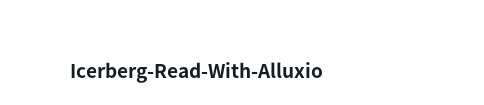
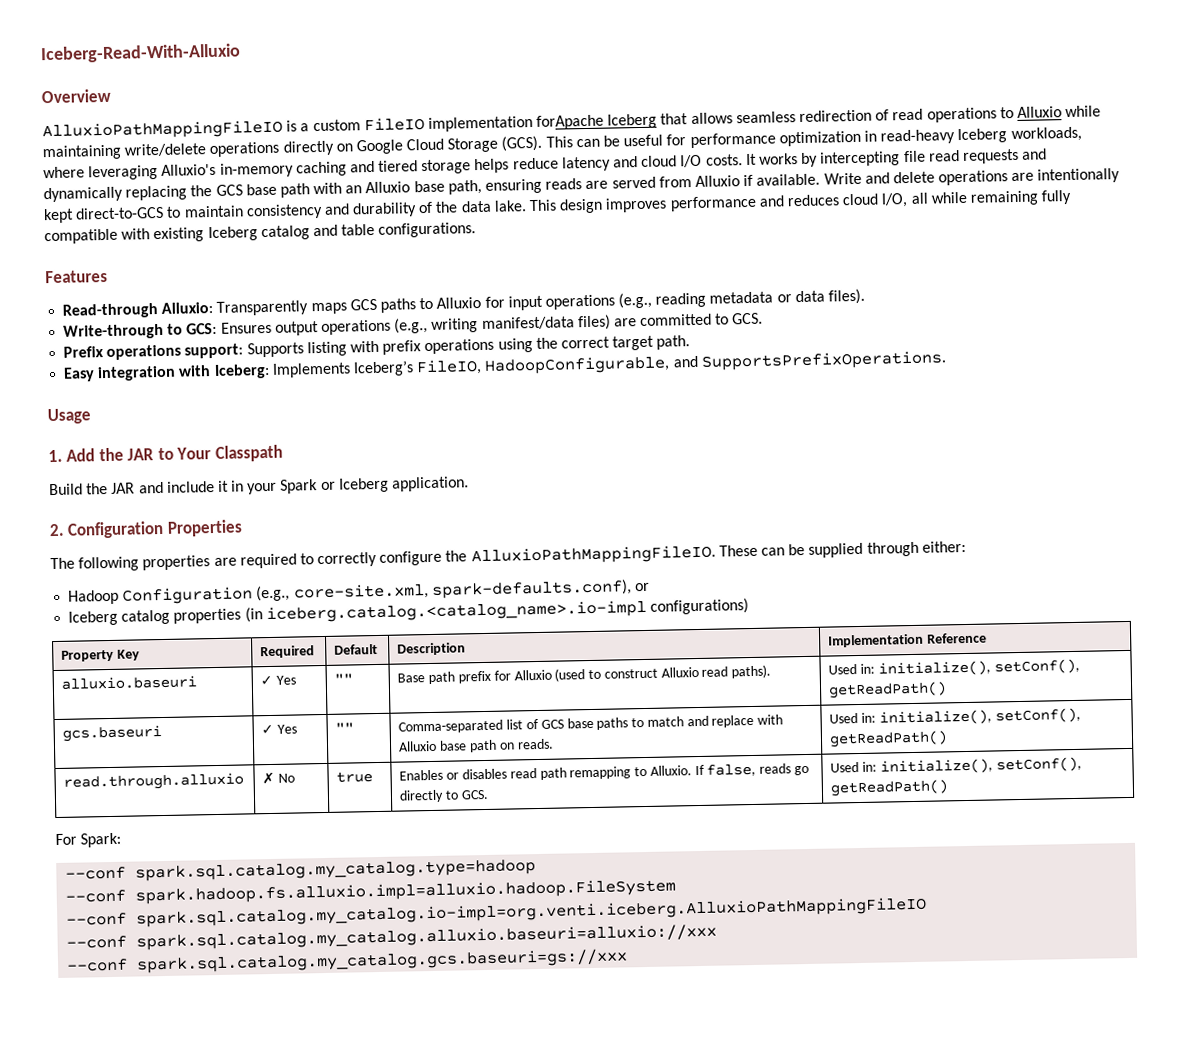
- Icerberg-Read-With-Alluxio
+ Iceberg-Read-With-Alluxio
+ Overview
+ AlluxioPathMappingFileIO is a custom FileIO implementation forApache Iceberg that allows seamless redirection of read operations to Alluxio while maintaining write/delete operations directly on Google Cloud Storage (GCS). This can be useful for performance optimization in read-heavy Iceberg workloads, where leveraging Alluxio's in-memory caching and tiered storage helps reduce latency and cloud I/O costs. It works by intercepting file read requests and dynamically replacing the GCS base path with an Alluxio base path, ensuring reads are served from Alluxio if available. Write and delete operations are intentionally kept direct-to-GCS to maintain consistency and durability of the data lake. This design improves performance and reduces cloud I/O, all while remaining fully compatible with existing Iceberg catalog and table configurations.
+ Features
+ Read-through Alluxio: Transparently maps GCS paths to Alluxio for input operations (e.g., reading metadata or data files).
+ Write-through to GCS: Ensures output operations (e.g., writing manifest/data files) are committed to GCS.
+ Prefix operations support: Supports listing with prefix operations using the correct target path.
+ Easy integration with Iceberg: Implements Iceberg’s FileIO, HadoopConfigurable, and SupportsPrefixOperations.
+ Usage
+ 1. Add the JAR to Your Classpath
+ Build the JAR and include it in your Spark or Iceberg application.
+ 2. Configuration Properties
+ The following properties are required to correctly configure the AlluxioPathMappingFileIO. These can be supplied through either:
+ Hadoop Configuration (e.g., core-site.xml, spark-defaults.conf), or
+ Iceberg catalog properties (in iceberg.catalog.<catalog_name>.io-impl configurations)
+ Property Key | Required | Default | Description | Implementation Reference
+ alluxio.baseuri | ✓ Yes | "" | Base path prefix for Alluxio (used to construct Alluxio read paths). | Used in: initialize(), setConf(), getReadPath()
+ gcs.baseuri | ✓ Yes | "" | Comma-separated list of GCS base paths to match and replace with Alluxio base path on reads. | Used in: initialize(), setConf(), getReadPath()
+ read.through.alluxio | ✗ No | true | Enables or disables read path remapping to Alluxio. If false, reads go directly to GCS. | Used in: initialize(), setConf(), getReadPath()
+ For Spark:
+ --conf spark.sql.catalog.my_catalog.type=hadoop
+ --conf spark.hadoop.fs.alluxio.impl=alluxio.hadoop.FileSystem
+ --conf spark.sql.catalog.my_catalog.io-impl=org.venti.iceberg.AlluxioPathMappingFileIO
+ --conf spark.sql.catalog.my_catalog.alluxio.baseuri=alluxio://xxx
+ --conf spark.sql.catalog.my_catalog.gcs.baseuri=gs://xxx

